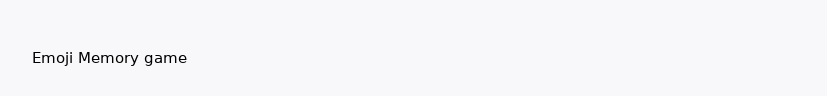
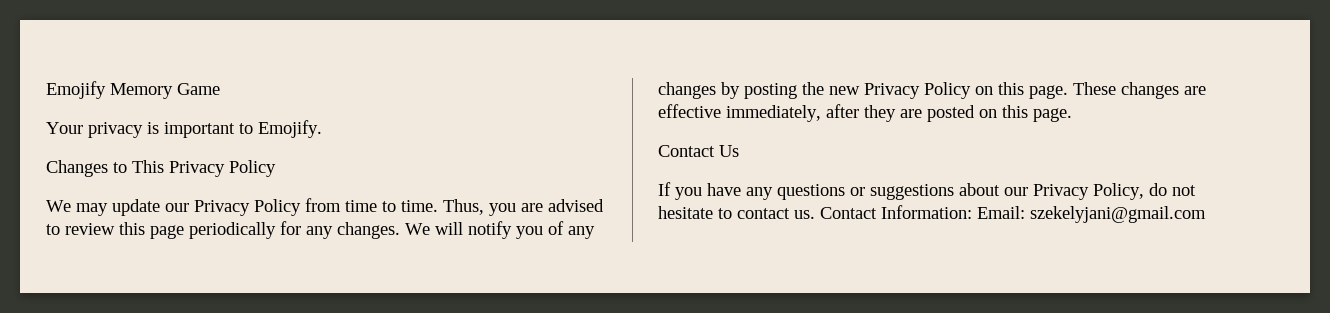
- Emoji Memory game
+ Emojify Memory Game
+ Your privacy is important to Emojify.
+ Changes to This Privacy Policy
+ We may update our Privacy Policy from time to time. Thus, you are advised to review this page periodically for any changes. We will notify you of any changes by posting the new Privacy Policy on this page. These changes are effective immediately, after they are posted on this page.
+ Contact Us
+ If you have any questions or suggestions about our Privacy Policy, do not hesitate to contact us. Contact Information: Email: szekelyjani@gmail.com

